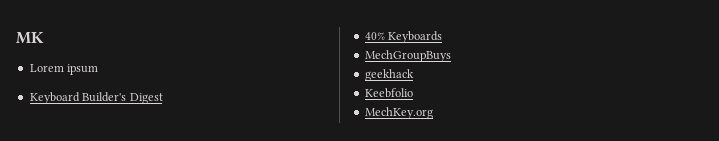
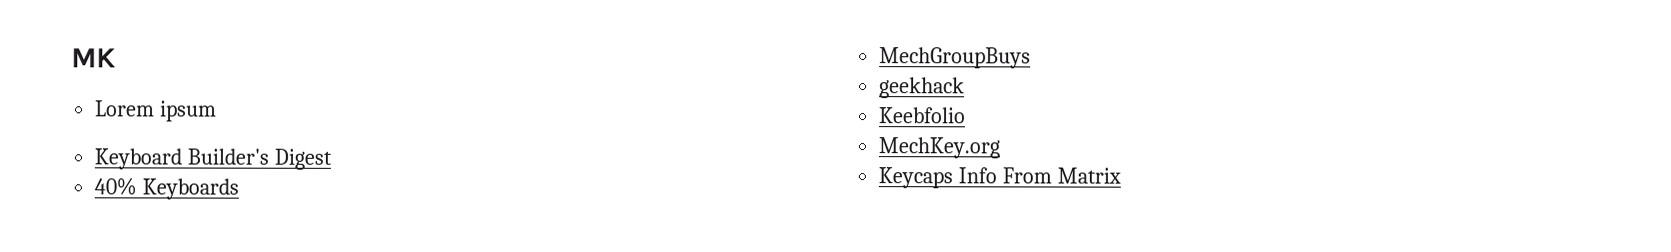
+ Keycaps Info From Matrix

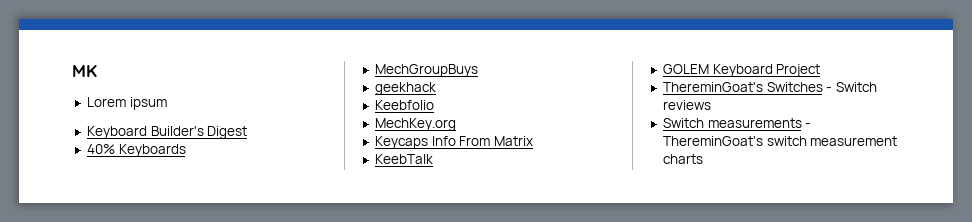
+ KeebTalk
+ GOLEM Keyboard Project
+ ThereminGoat's Switches - Switch reviews
+ Switch measurements - ThereminGoat's switch measurement charts

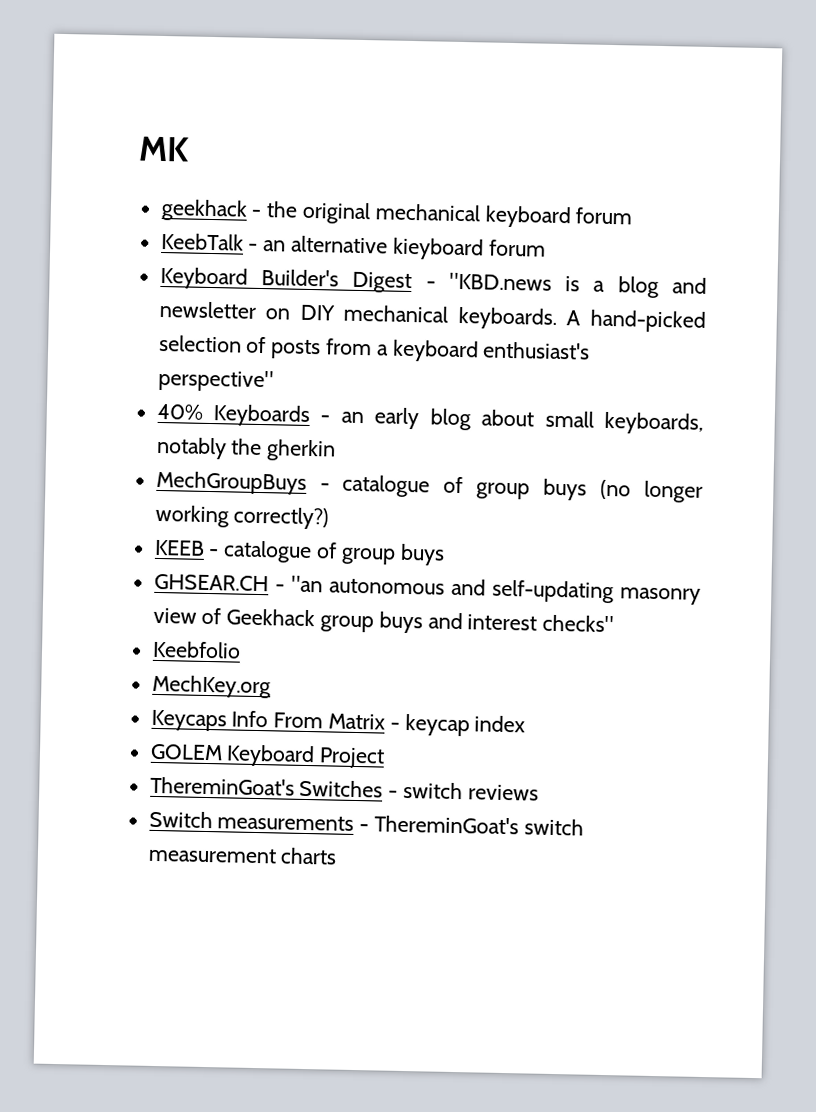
- Lorem ipsum
- Keyboard Builder's Digest
- 40% Keyboards
- MechGroupBuys
- geekhack
+ geekhack - the original mechanical keyboard forum
+ KeebTalk - an alternative kieyboard forum
+ Keyboard Builder's Digest - "KBD.news is a blog and newsletter on DIY mechanical keyboards. A hand-picked selection of posts from a keyboard enthusiast's perspective"
+ 40% Keyboards - an early blog about small keyboards, notably the gherkin
+ MechGroupBuys - catalogue of group buys (no longer working correctly?)
+ KEEB - catalogue of group buys
+ GHSEAR.CH - "an autonomous and self-updating masonry view of Geekhack group buys and interest checks"
- Keycaps Info From Matrix
- KeebTalk
+ Keycaps Info From Matrix - keycap index
- ThereminGoat's Switches - Switch reviews
+ ThereminGoat's Switches - switch reviews

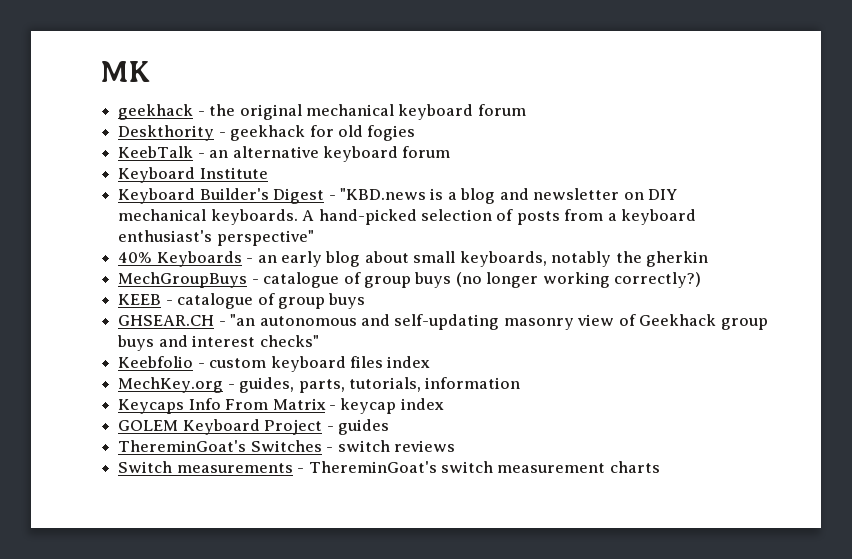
+ Deskthority - geekhack for old fogies
- KeebTalk - an alternative kieyboard forum
+ KeebTalk - an alternative keyboard forum
+ Keyboard Institute
- Keebfolio
- MechKey.org
+ Keebfolio - custom keyboard files index
+ MechKey.org - guides, parts, tutorials, information
- GOLEM Keyboard Project
+ GOLEM Keyboard Project - guides

